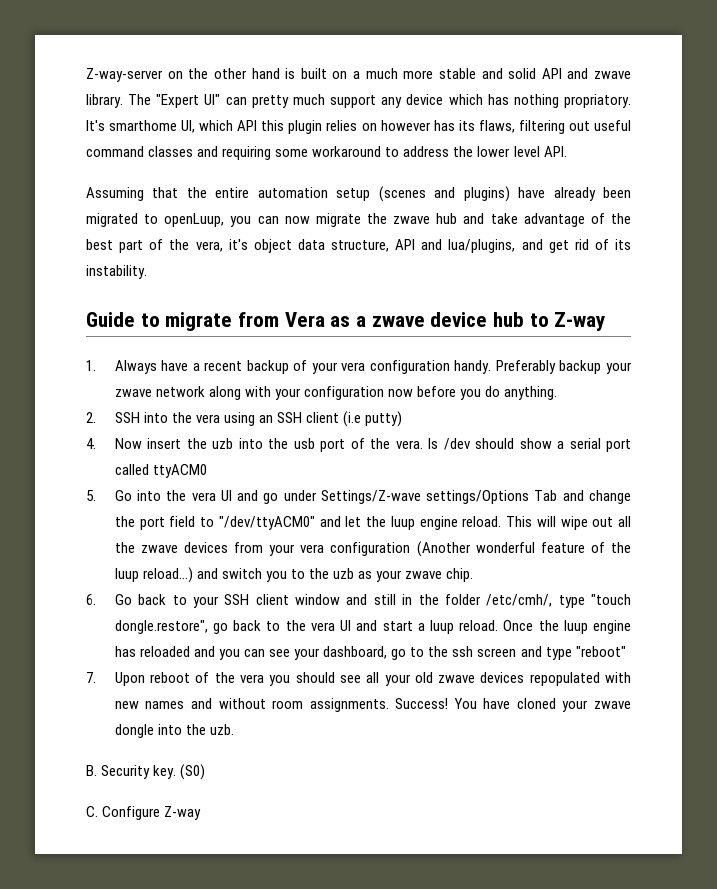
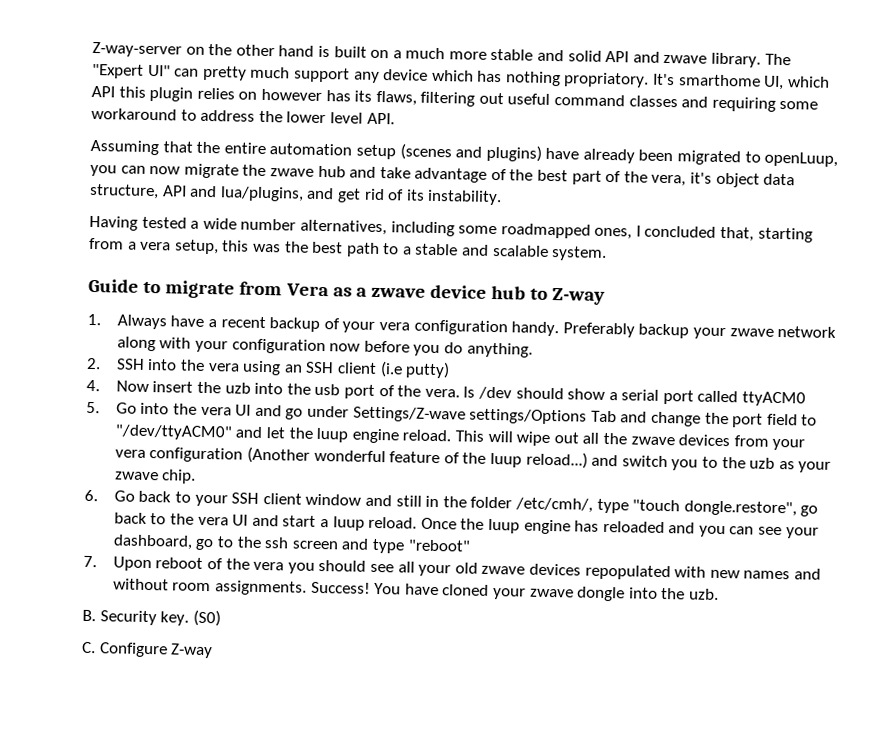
+ Having tested a wide number alternatives, including some roadmapped ones, I concluded that, starting from a vera setup, this was the best path to a stable and scalable system.

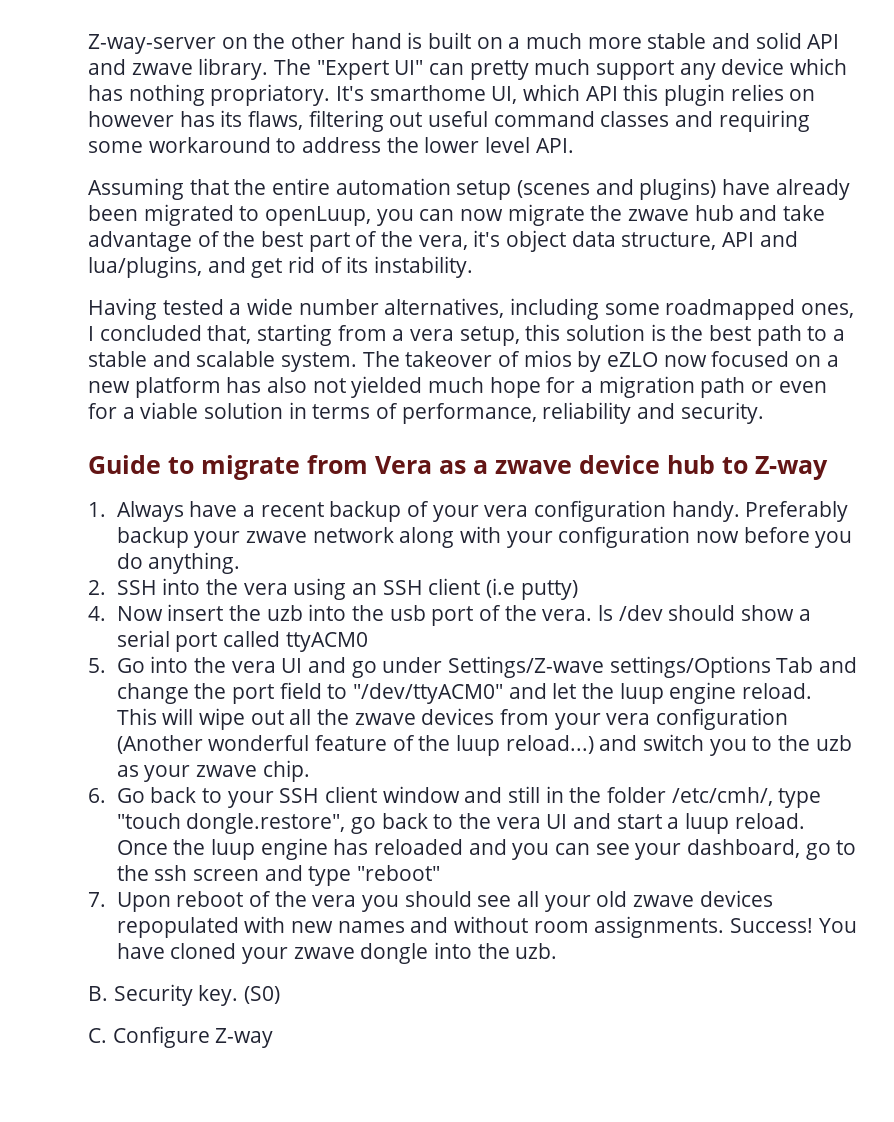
- Having tested a wide number alternatives, including some roadmapped ones, I concluded that, starting from a vera setup, this was the best path to a stable and scalable system.
+ Having tested a wide number alternatives, including some roadmapped ones, I concluded that, starting from a vera setup, this solution is the best path to a stable and scalable system. The takeover of mios by eZLO now focused on a new platform has also not yielded much hope for a migration path or even for a viable solution in terms of performance, reliability and security.

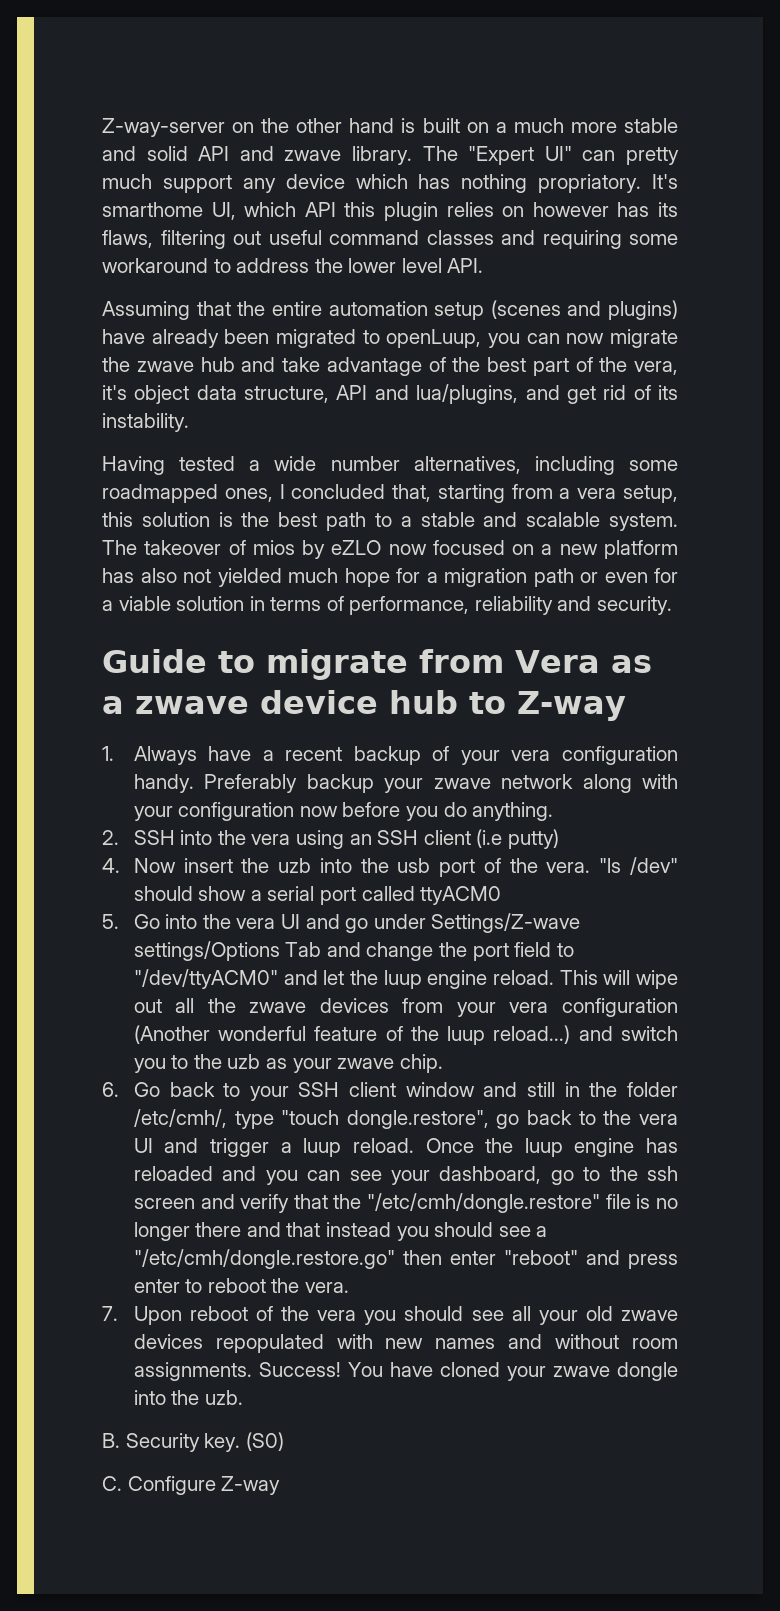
- 4. Now insert the uzb into the usb port of the vera. ls /dev should show a serial port called ttyACM0
+ 4. Now insert the uzb into the usb port of the vera. "ls /dev" should show a serial port called ttyACM0
- 6. Go back to your SSH client window and still in the folder /etc/cmh/, type "touch dongle.restore", go back to the vera UI and start a luup reload.
+ 6. Go back to your SSH client window and still in the folder /etc/cmh/, type "touch dongle.restore", go back to the vera UI and trigger a luup reload.
- Once the luup engine has reloaded and you can see your dashboard, go to the ssh screen and type "reboot"
+ Once the luup engine has reloaded and you can see your dashboard, go to the ssh screen and verify that the "/etc/cmh/dongle.restore" file is no longer there and that instead you should see a "/etc/cmh/dongle.restore.go" then enter "reboot" and press enter to reboot the vera.

